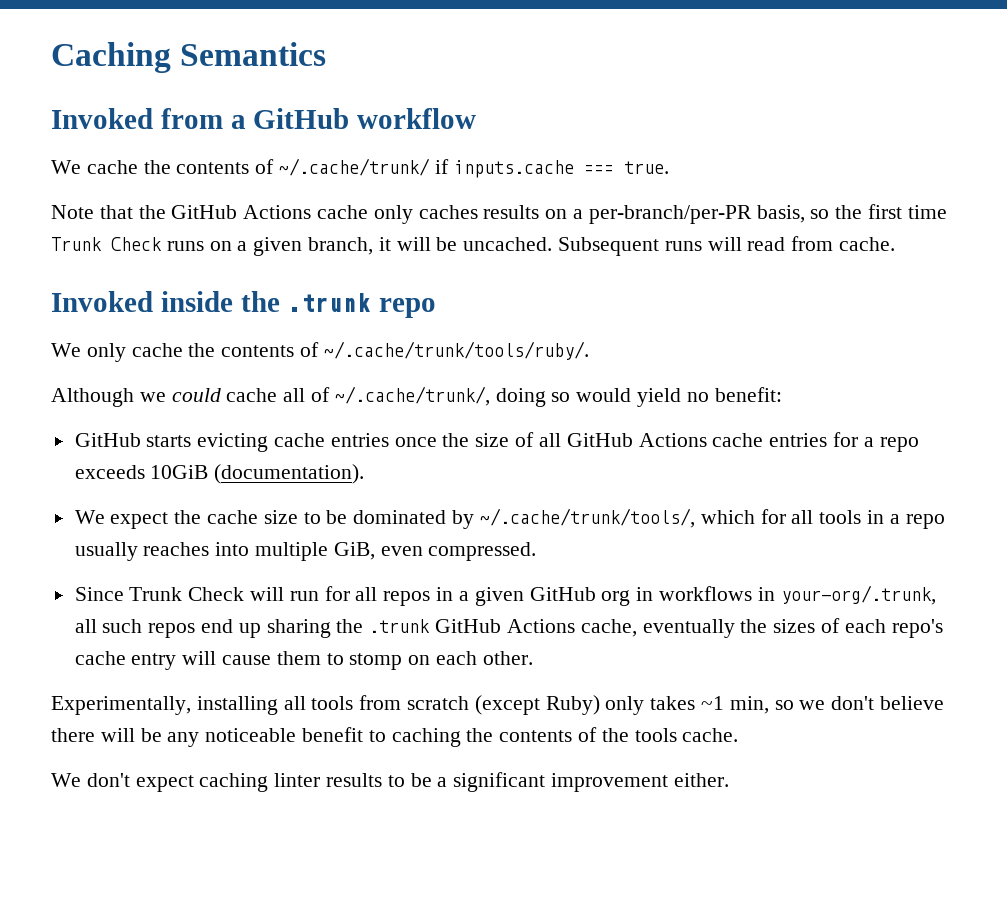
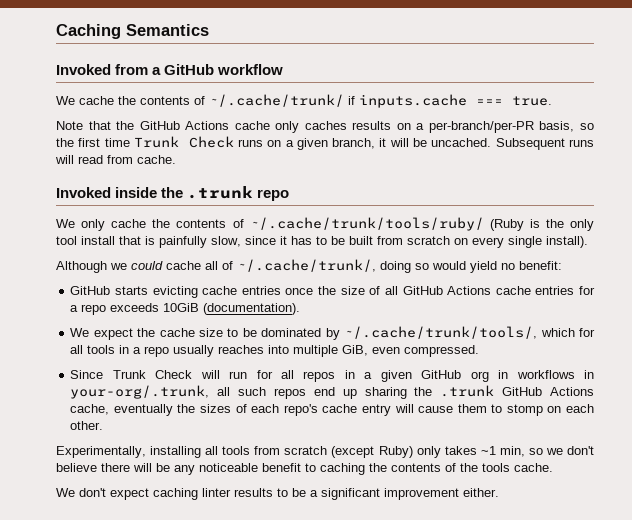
- We only cache the contents of ~/.cache/trunk/tools/ruby/.
+ We only cache the contents of ~/.cache/trunk/tools/ruby/ (Ruby is the only tool install that is painfully slow, since it has to be built from scratch on every single install).

